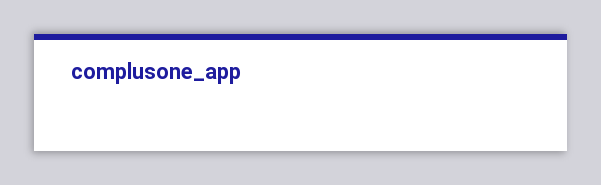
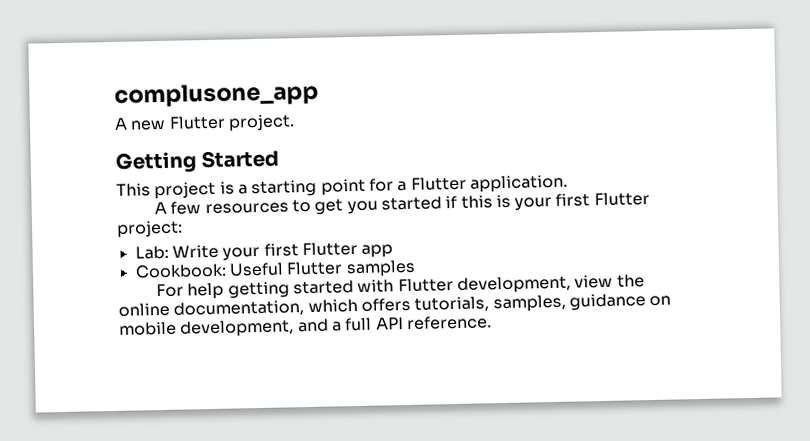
+ A new Flutter project.
+ Getting Started
+ This project is a starting point for a Flutter application.
+ A few resources to get you started if this is your first Flutter project:
+ Lab: Write your first Flutter app
+ Cookbook: Useful Flutter samples
+ For help getting started with Flutter development, view the online documentation, which offers tutorials, samples, guidance on mobile development, and a full API reference.

